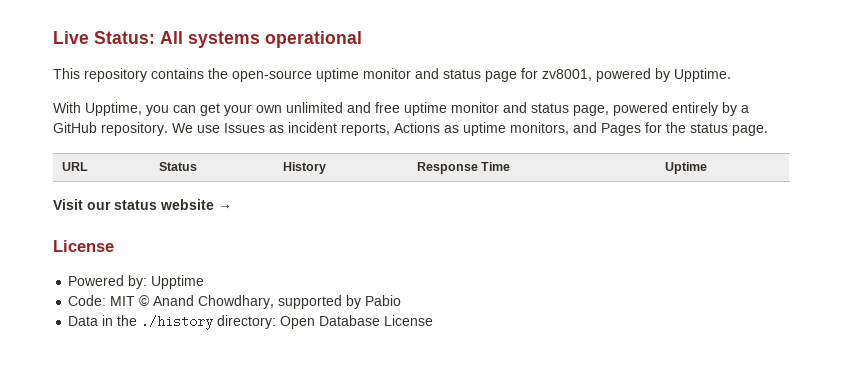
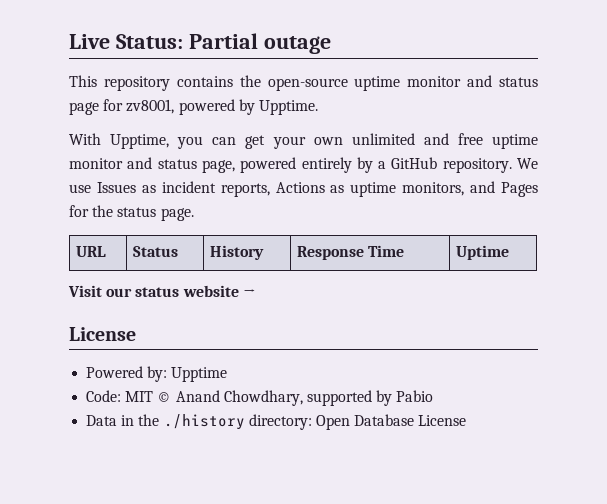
- Live Status: All systems operational
+ Live Status: Partial outage

